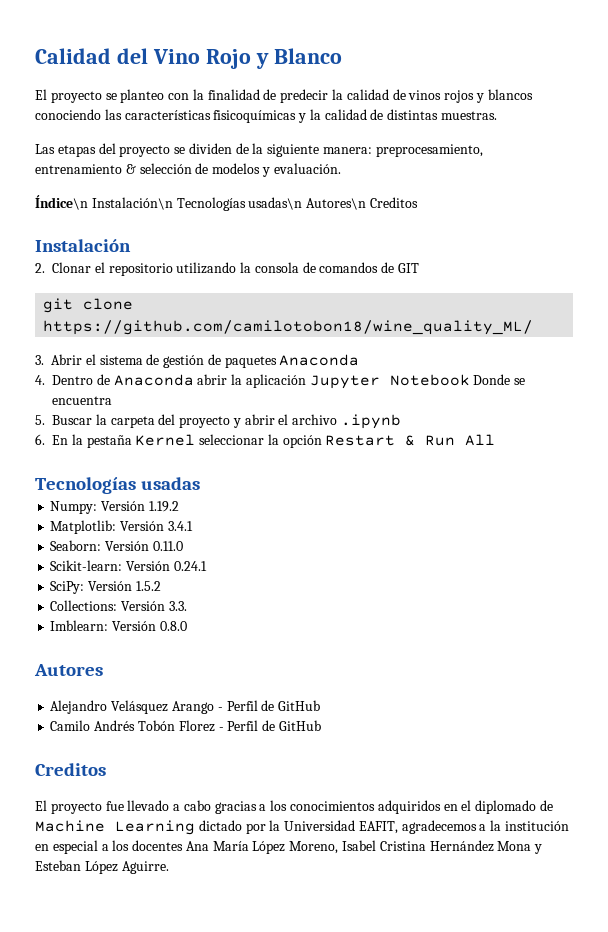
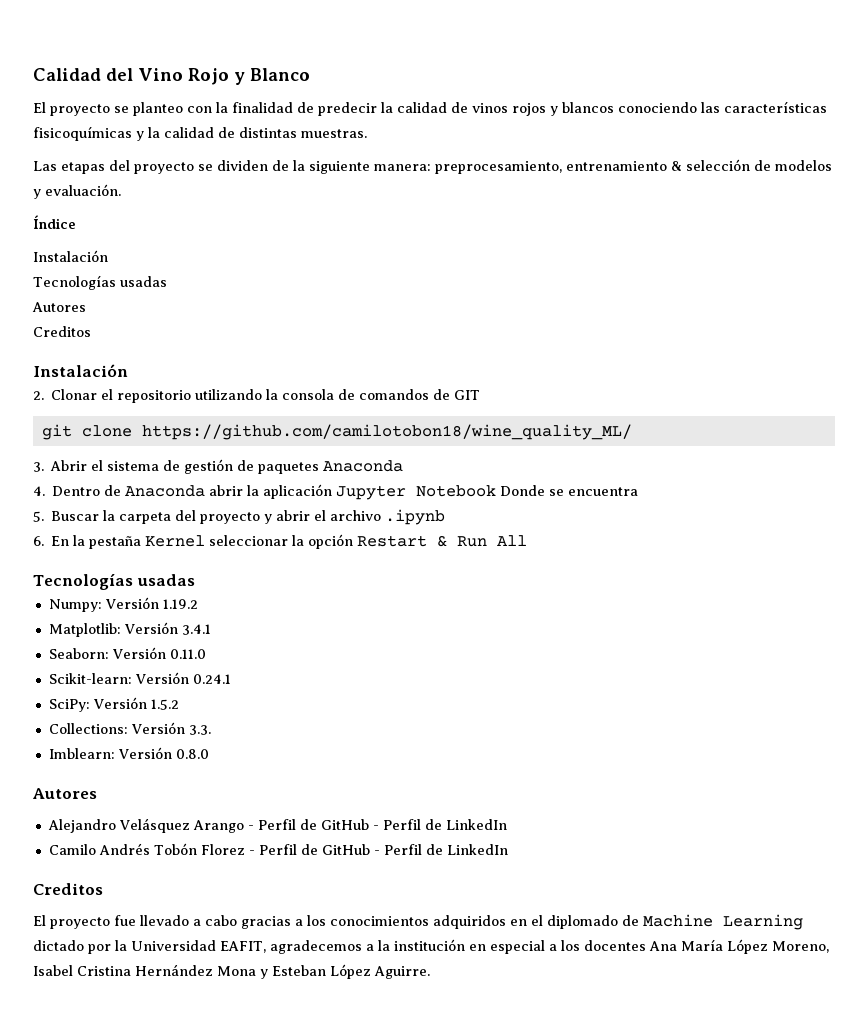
- Índice\n Instalación\n Tecnologías usadas\n Autores\n Creditos
+ Índice
+ Instalación
+ Tecnologías usadas
+ Autores
+ Creditos
- Alejandro Velásquez Arango - Perfil de GitHub
+ Alejandro Velásquez Arango - Perfil de GitHub - Perfil de LinkedIn
- Camilo Andrés Tobón Florez - Perfil de GitHub
+ Camilo Andrés Tobón Florez - Perfil de GitHub - Perfil de LinkedIn

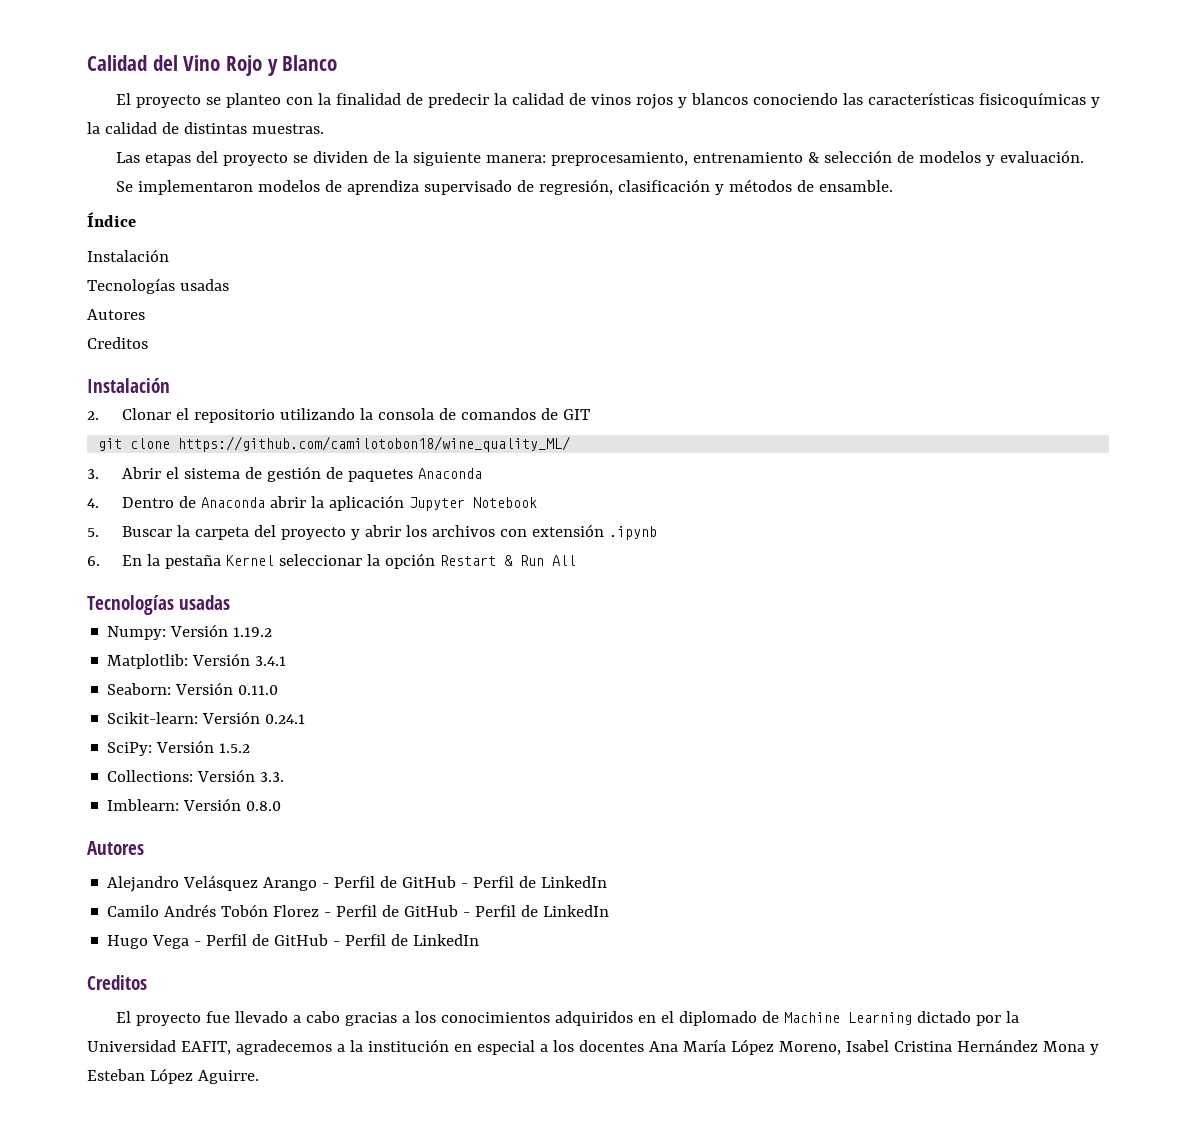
+ Se implementaron modelos de aprendiza supervisado de regresión, clasificación y métodos de ensamble.
- 4. Dentro de Anaconda abrir la aplicación Jupyter Notebook Donde se encuentra
+ 4. Dentro de Anaconda abrir la aplicación Jupyter Notebook
- 5. Buscar la carpeta del proyecto y abrir el archivo .ipynb
+ 5. Buscar la carpeta del proyecto y abrir los archivos con extensión .ipynb
+ Hugo Vega - Perfil de GitHub - Perfil de LinkedIn

